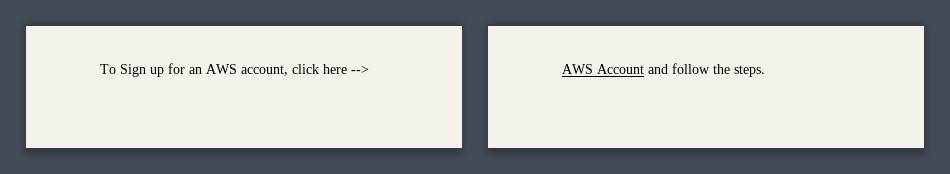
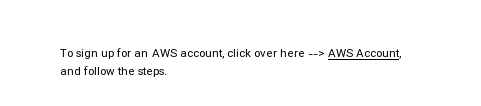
- To Sign up for an AWS account, click here --> AWS Account and follow the steps.
+ To sign up for an AWS account, click over here --> AWS Account, and follow the steps.

